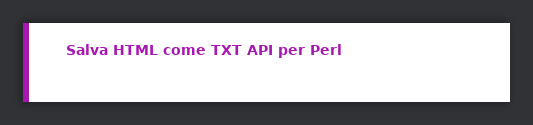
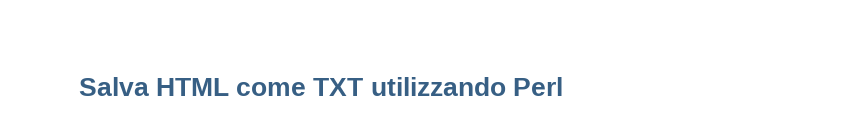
- Salva HTML come TXT API per Perl
+ Salva HTML come TXT utilizzando Perl

